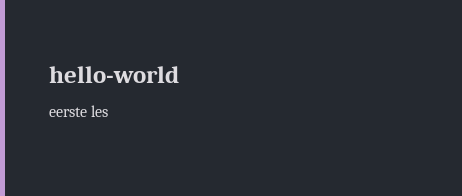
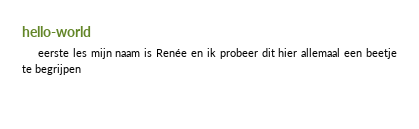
- eerste les
+ eerste les mijn naam is Renée en ik probeer dit hier allemaal een beetje te begrijpen

